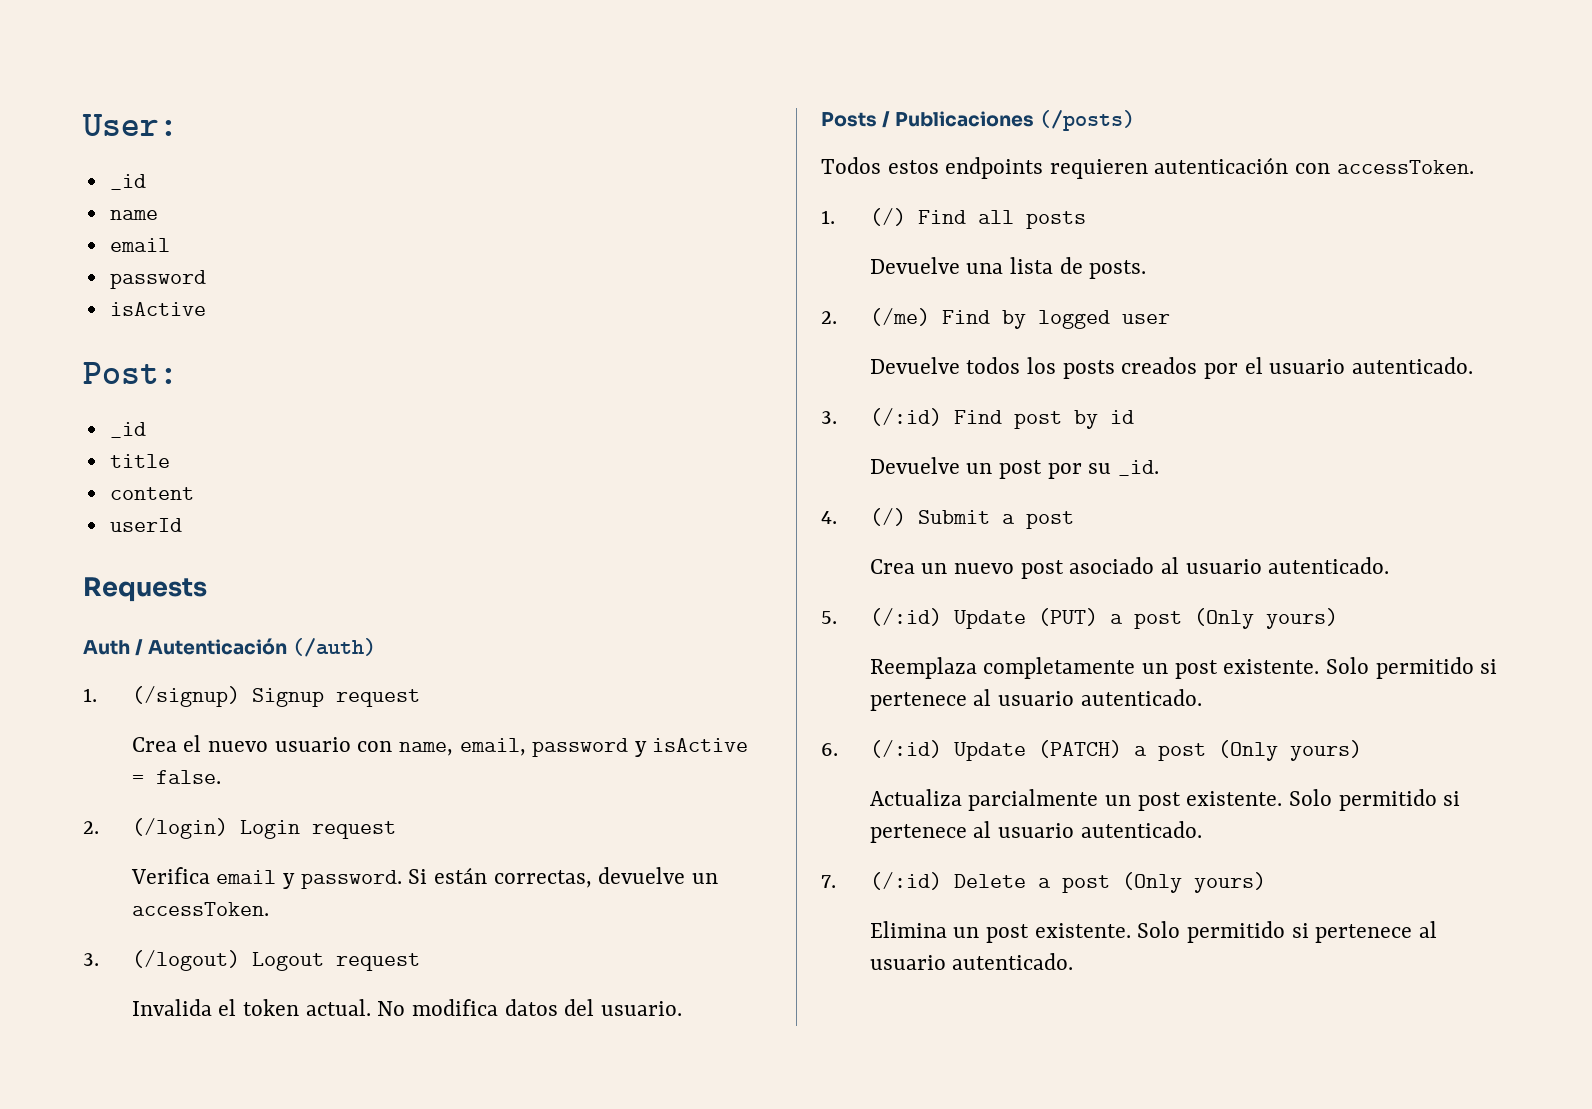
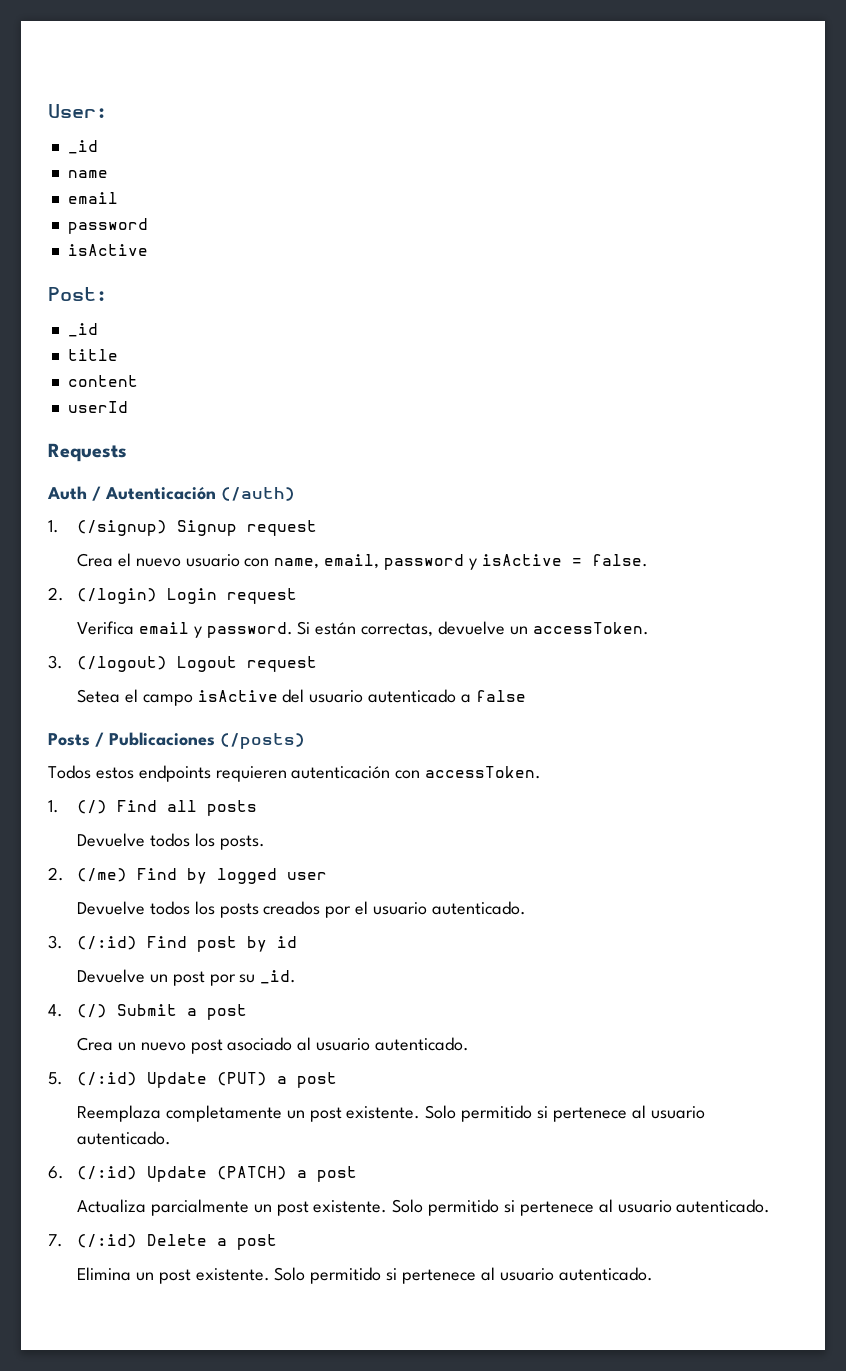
- Invalida el token actual. No modifica datos del usuario.
+ Setea el campo isActive del usuario autenticado a false
- Devuelve una lista de posts.
+ Devuelve todos los posts.
- 5. (/:id) Update (PUT) a post (Only yours)
+ 5. (/:id) Update (PUT) a post
- 6. (/:id) Update (PATCH) a post (Only yours)
+ 6. (/:id) Update (PATCH) a post
- 7. (/:id) Delete a post (Only yours)
+ 7. (/:id) Delete a post

